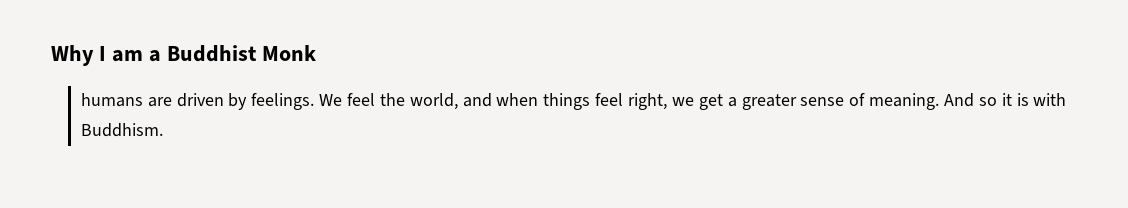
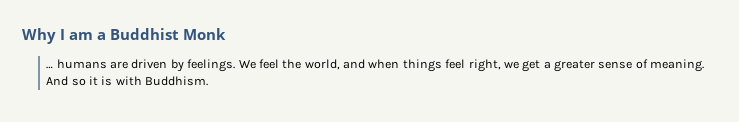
- humans are driven by feelings.
+ … humans are driven by feelings.

